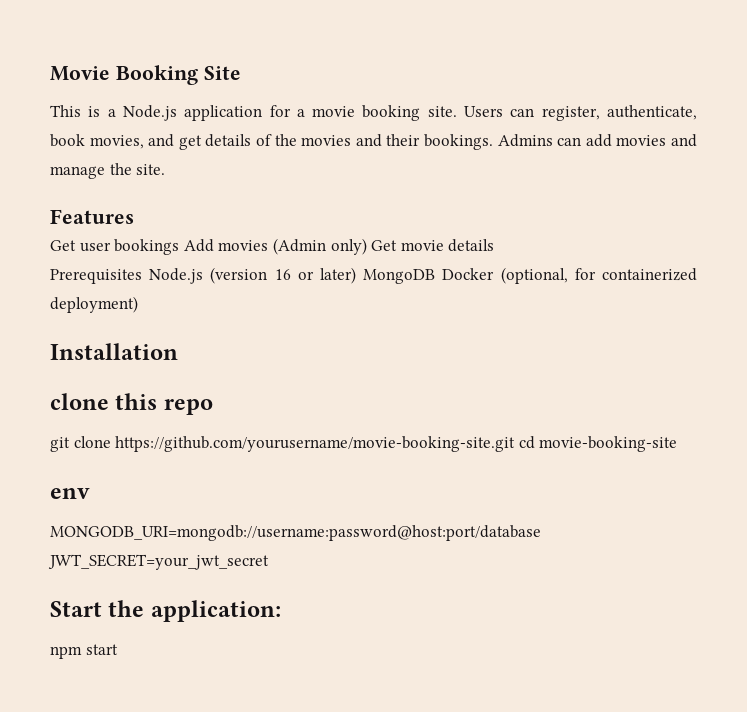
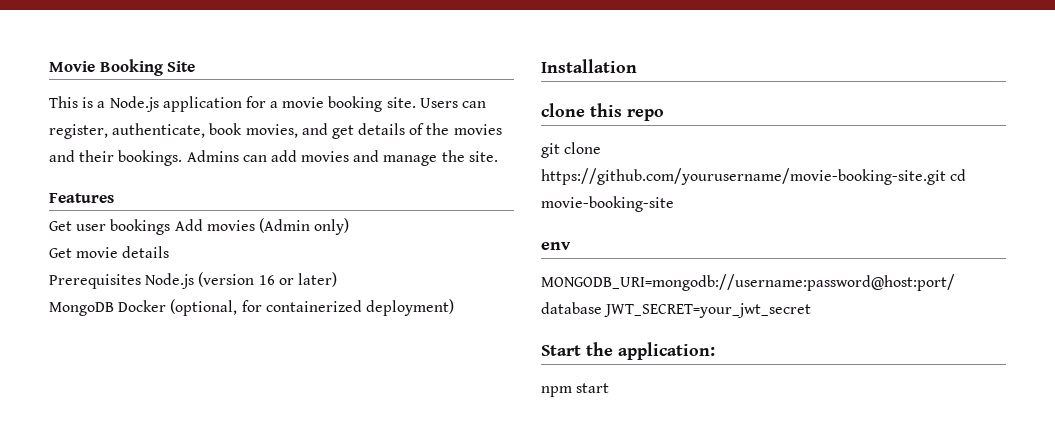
- Get user bookings Add movies (Admin only) Get movie details
+ Get user bookings Add movies (Admin only)
+ Get movie details
- Prerequisites Node.js (version 16 or later) MongoDB Docker (optional, for containerized deployment)
+ Prerequisites Node.js (version 16 or later)
+ MongoDB Docker (optional, for containerized deployment)

